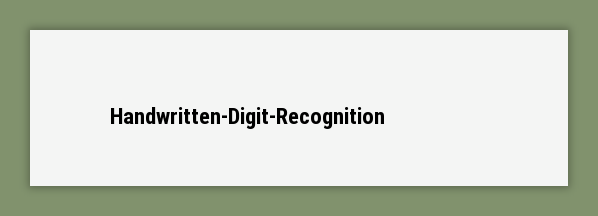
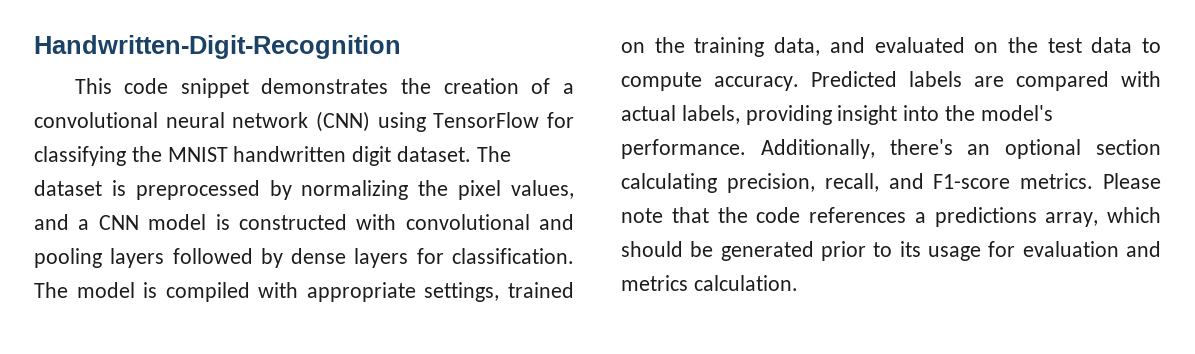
+ This code snippet demonstrates the creation of a convolutional neural network (CNN) using TensorFlow for classifying the MNIST handwritten digit dataset. The dataset is preprocessed by normalizing the pixel values, and a CNN model is constructed with convolutional and pooling layers followed by dense layers for classification. The model is compiled with appropriate settings, trained on the training data, and evaluated on the test data to compute accuracy. Predicted labels are compared with actual labels, providing insight into the model's performance. Additionally, there's an optional section calculating precision, recall, and F1-score metrics. Please note that the code references a predictions array, which should be generated prior to its usage for evaluation and metrics calculation.

